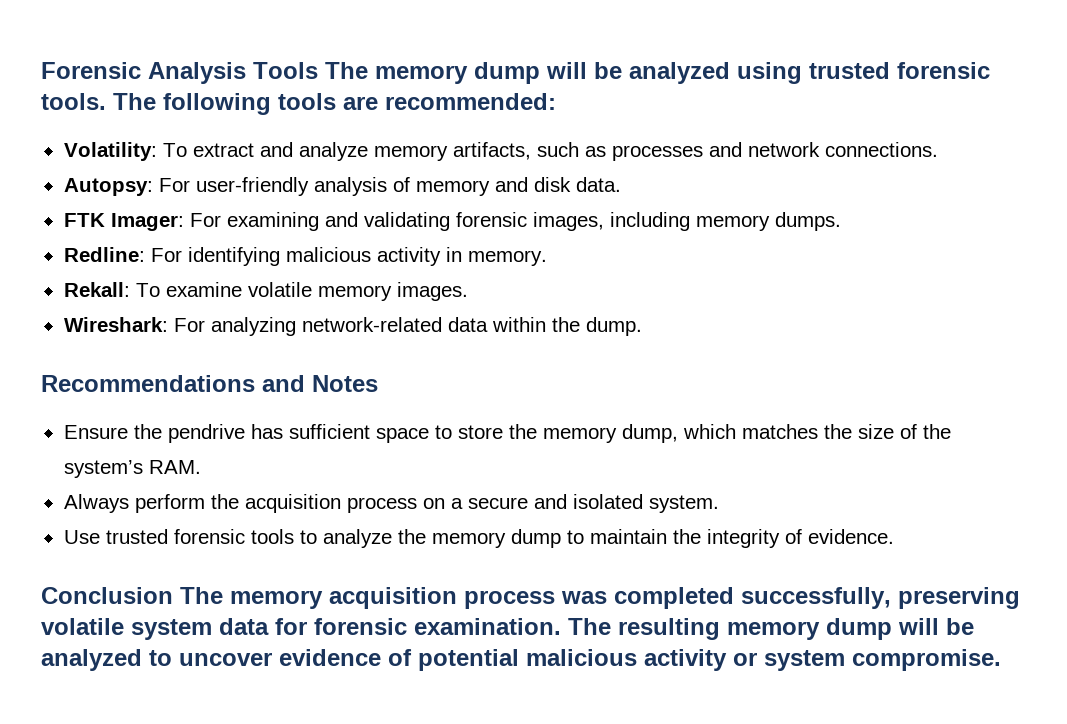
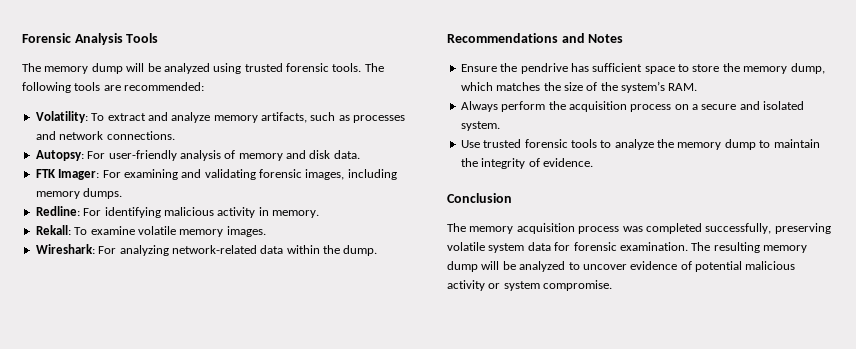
- Forensic Analysis Tools The memory dump will be analyzed using trusted forensic tools.
+ Forensic Analysis Tools
+ The memory dump will be analyzed using trusted forensic tools.
- Conclusion The memory acquisition process was completed successfully, preserving volatile system data for forensic examination.
+ Conclusion
+ The memory acquisition process was completed successfully, preserving volatile system data for forensic examination.

